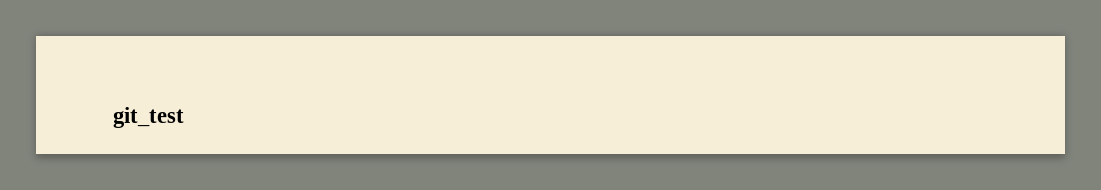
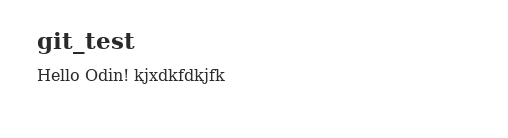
+ Hello Odin! kjxdkfdkjfk

